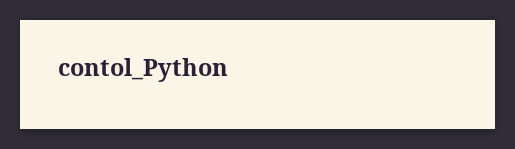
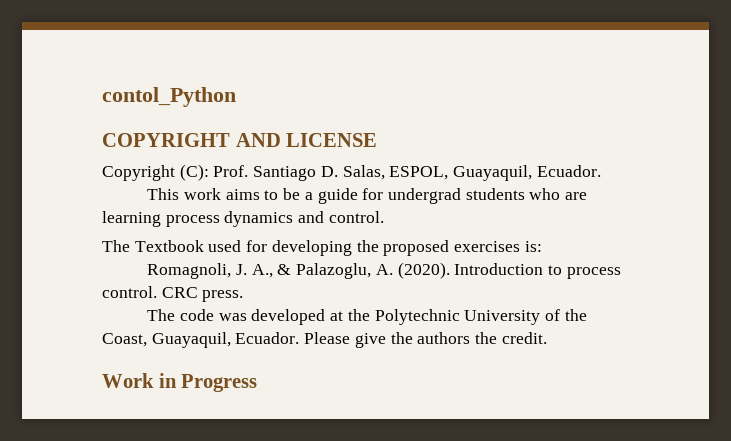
+ COPYRIGHT AND LICENSE
+ Copyright (C): Prof. Santiago D. Salas, ESPOL, Guayaquil, Ecuador.
+ This work aims to be a guide for undergrad students who are learning process dynamics and control.
+ The Textbook used for developing the proposed exercises is:
+ Romagnoli, J. A., & Palazoglu, A. (2020). Introduction to process control. CRC press.
+ The code was developed at the Polytechnic University of the Coast, Guayaquil, Ecuador. Please give the authors the credit.
+ Work in Progress

